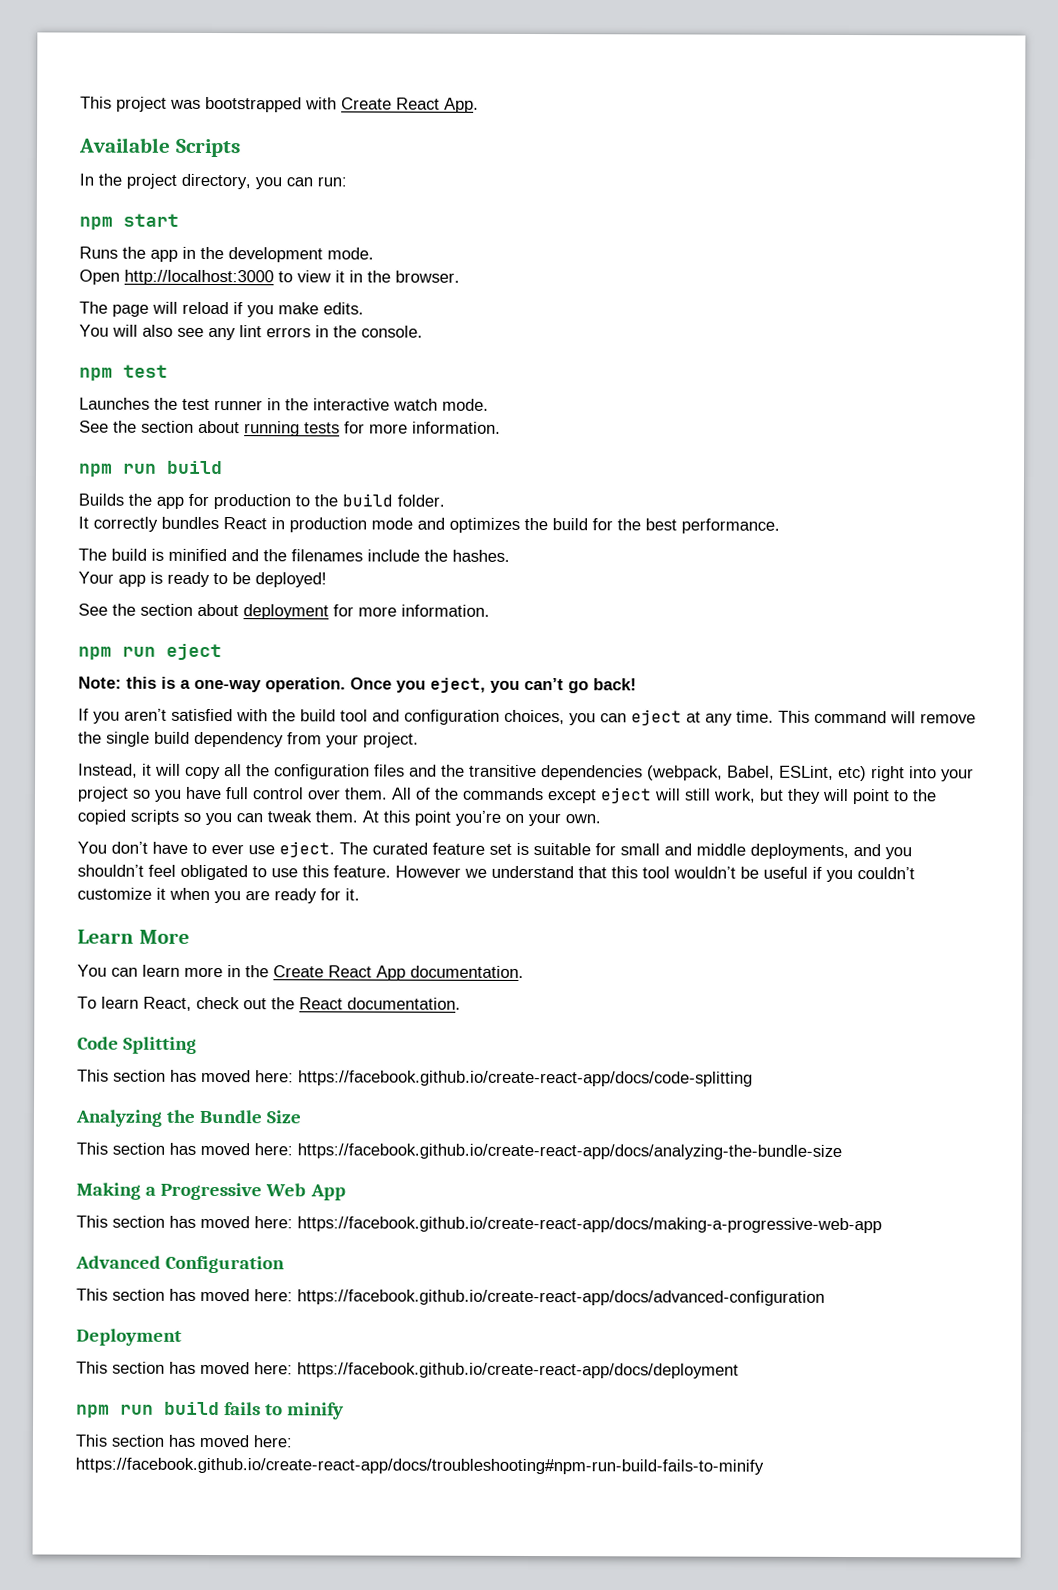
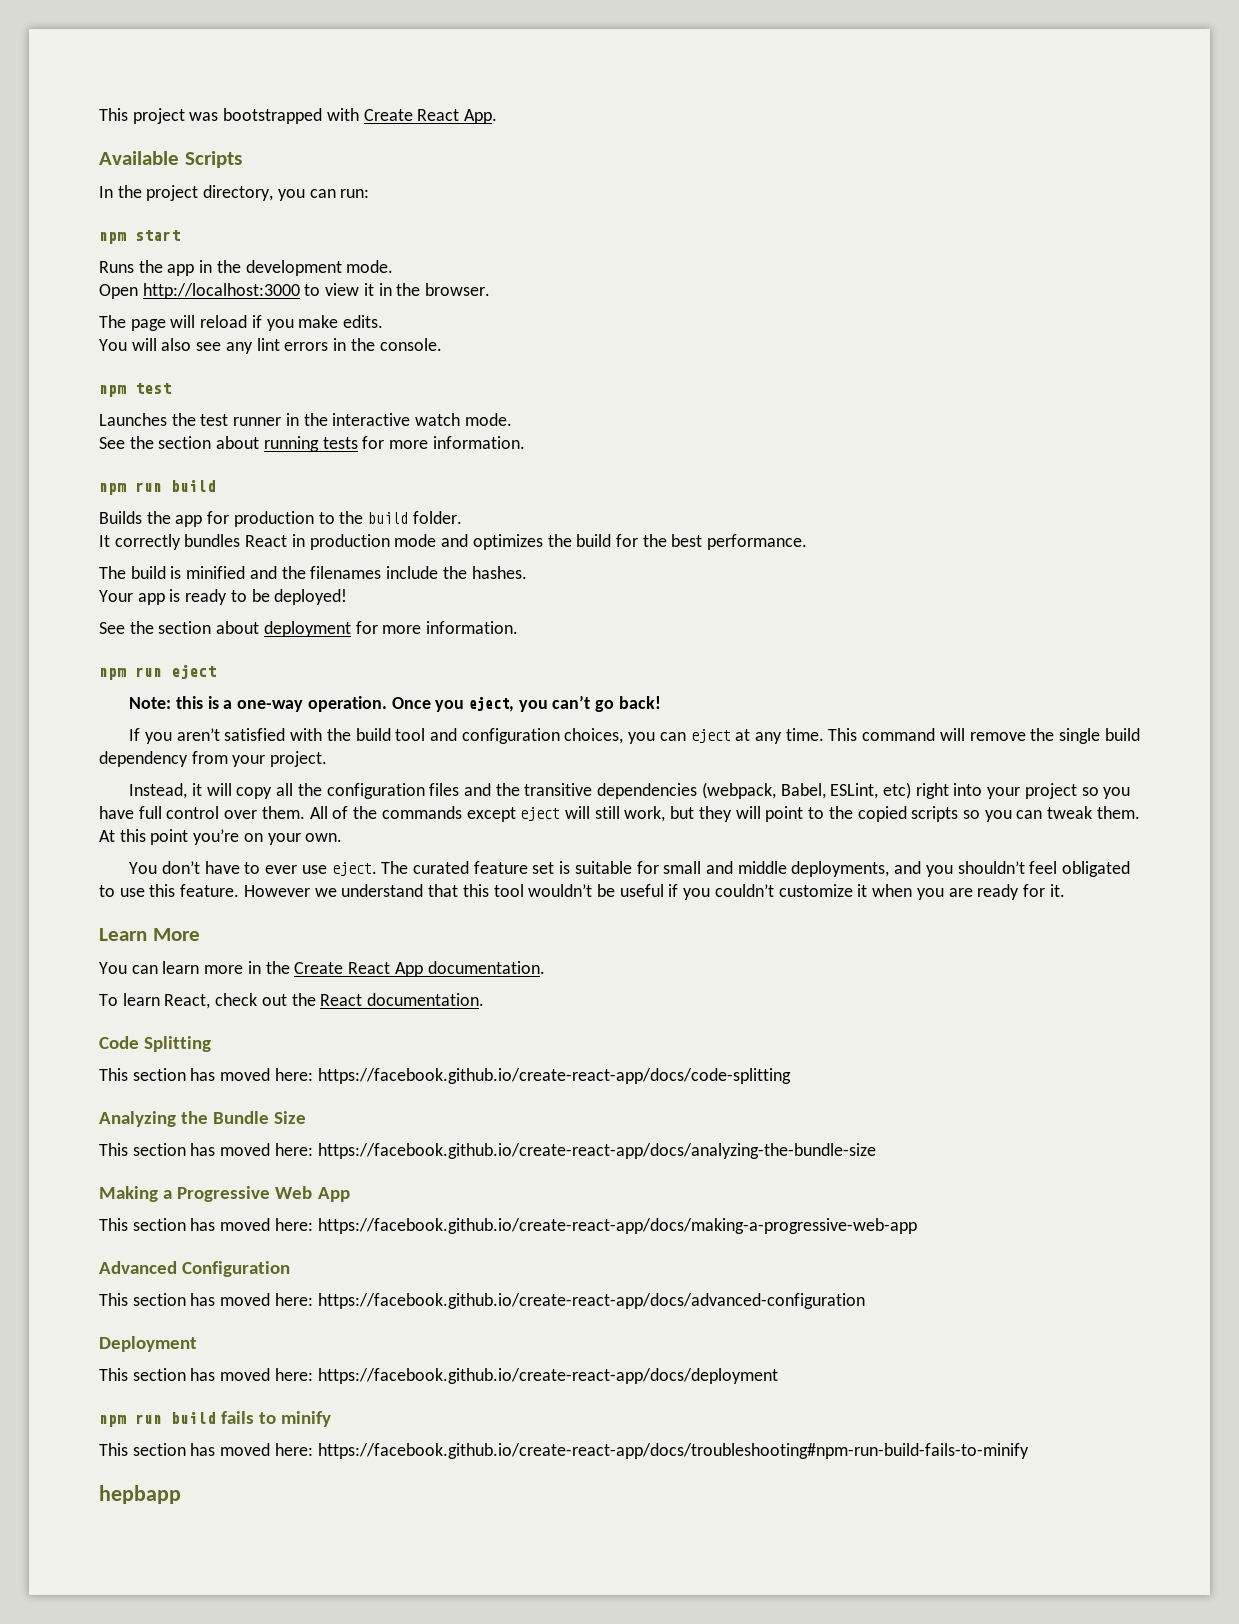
+ hepbapp

